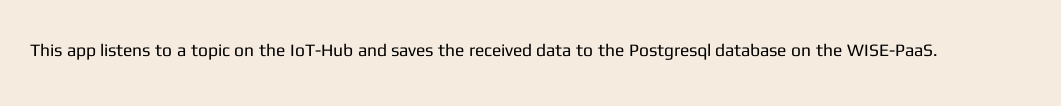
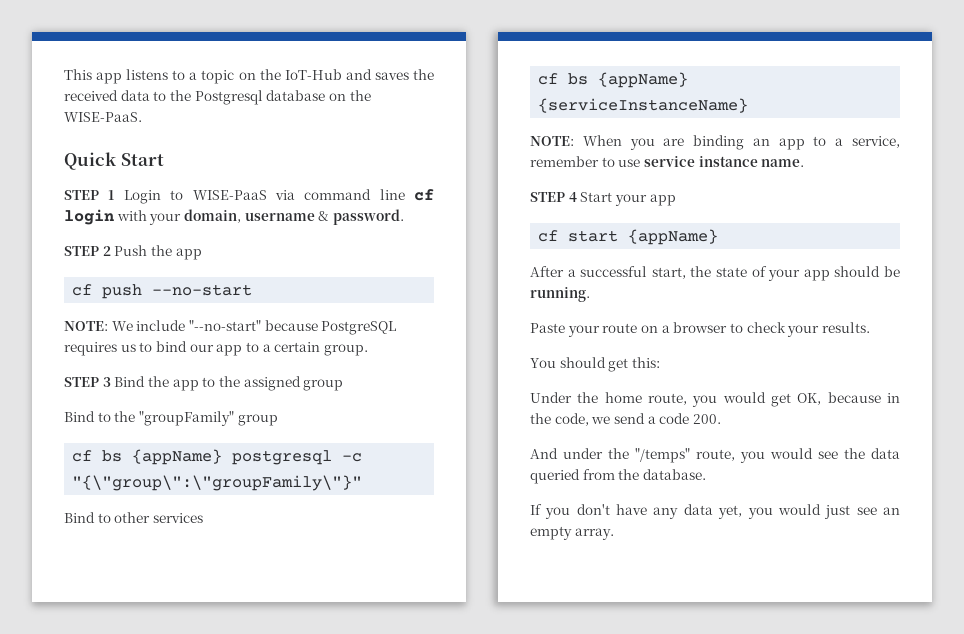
+ Quick Start
+ STEP 1 Login to WISE-PaaS via command line cf login with your domain, username & password.
+ STEP 2 Push the app
+ cf push --no-start
+ NOTE: We include "--no-start" because PostgreSQL requires us to bind our app to a certain group.
+ STEP 3 Bind the app to the assigned group
+ Bind to the "groupFamily" group
+ cf bs {appName} postgresql -c "{\"group\":\"groupFamily\"}"
+ Bind to other services
+ cf bs {appName} {serviceInstanceName}
+ NOTE: When you are binding an app to a service, remember to use service instance name.
+ STEP 4 Start your app
+ cf start {appName}
+ After a successful start, the state of your app should be running.
+ Paste your route on a browser to check your results.
+ You should get this:
+ Under the home route, you would get OK, because in the code, we send a code 200.
+ And under the "/temps" route, you would see the data queried from the database.
+ If you don't have any data yet, you would just see an empty array.

